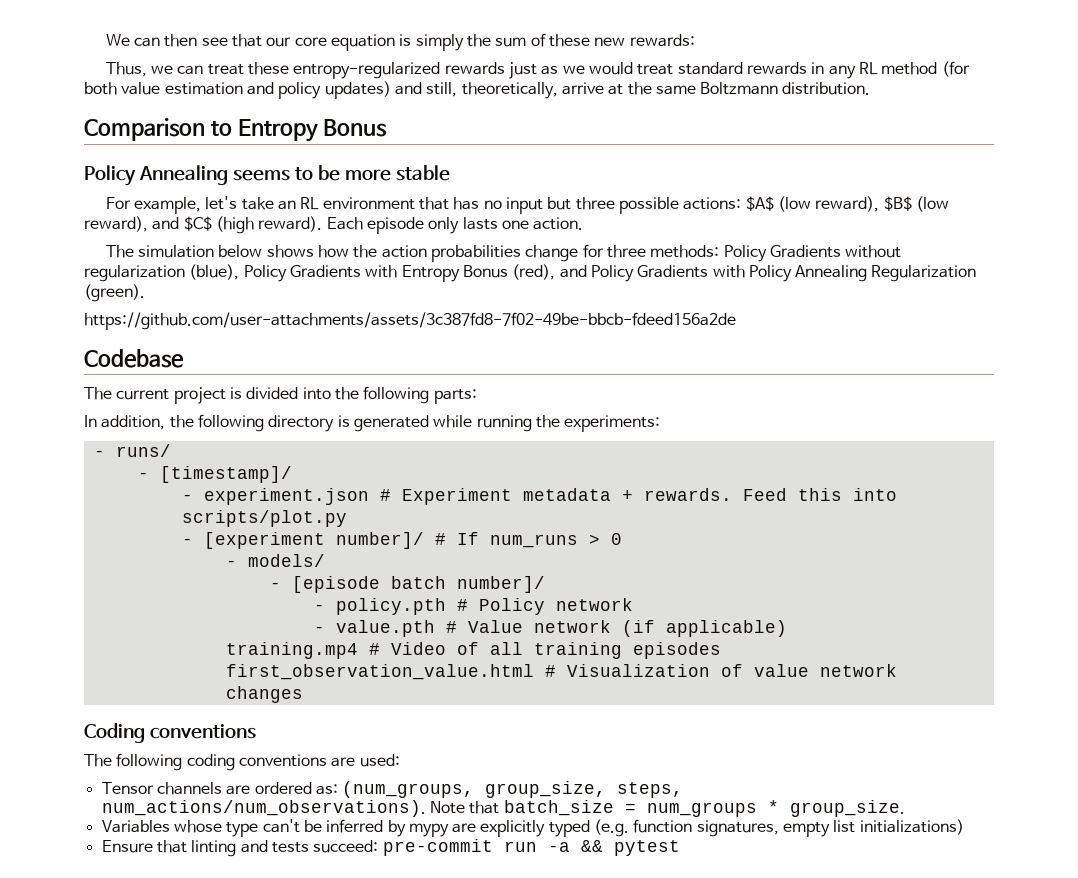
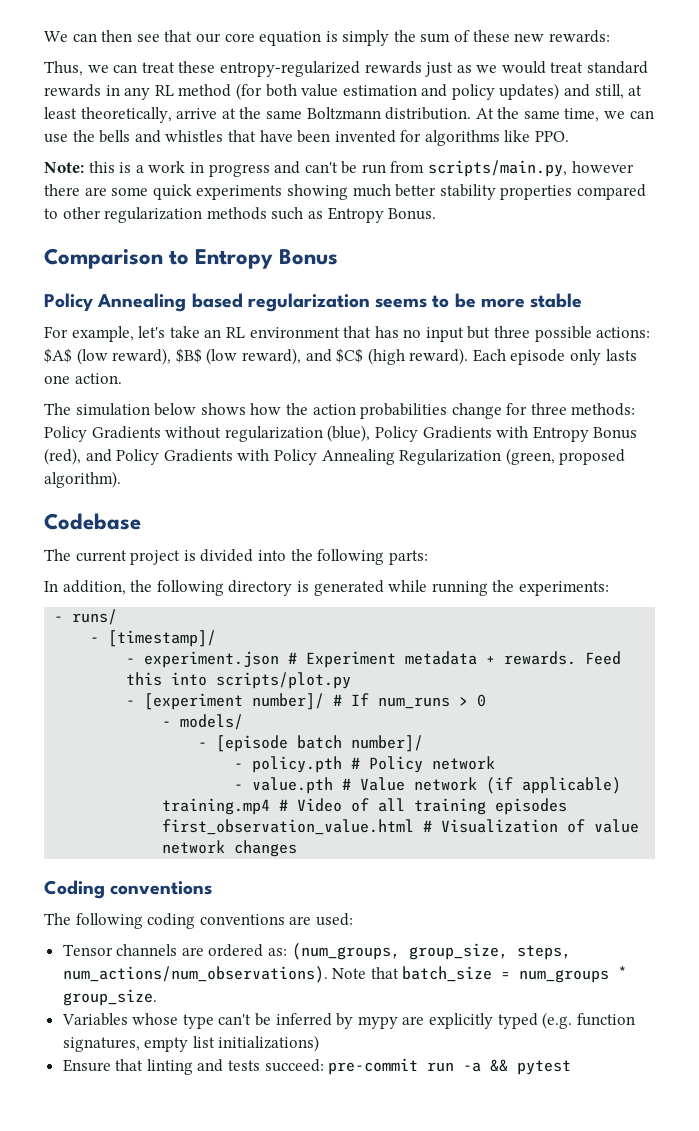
- Thus, we can treat these entropy-regularized rewards just as we would treat standard rewards in any RL method (for both value estimation and policy updates) and still, theoretically, arrive at the same Boltzmann distribution.
+ Thus, we can treat these entropy-regularized rewards just as we would treat standard rewards in any RL method (for both value estimation and policy updates) and still, at least theoretically, arrive at the same Boltzmann distribution. At the same time, we can use the bells and whistles that have been invented for algorithms like PPO.
+ Note: this is a work in progress and can't be run from scripts/main.py, however there are some quick experiments showing much better stability properties compared to other regularization methods such as Entropy Bonus.
- Policy Annealing seems to be more stable
+ Policy Annealing based regularization seems to be more stable
- The simulation below shows how the action probabilities change for three methods: Policy Gradients without regularization (blue), Policy Gradients with Entropy Bonus (red), and Policy Gradients with Policy Annealing Regularization (green).
- https://github.com/user-attachments/assets/3c387fd8-7f02-49be-bbcb-fdeed156a2de
+ The simulation below shows how the action probabilities change for three methods: Policy Gradients without regularization (blue), Policy Gradients with Entropy Bonus (red), and Policy Gradients with Policy Annealing Regularization (green, proposed algorithm).

